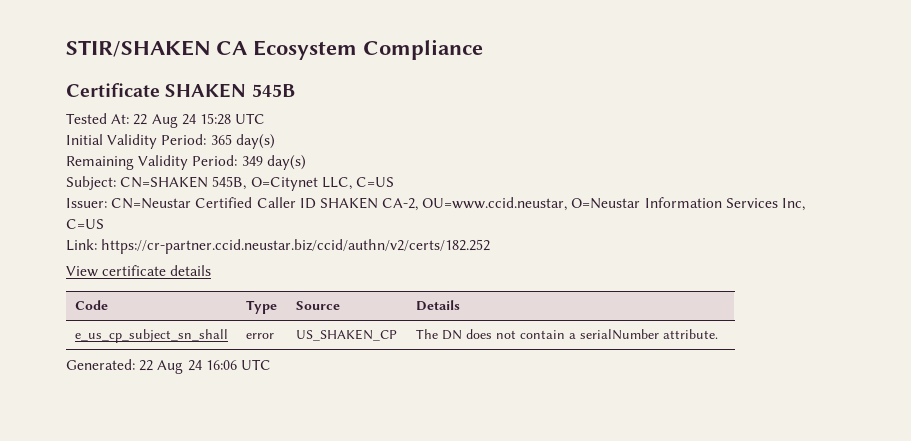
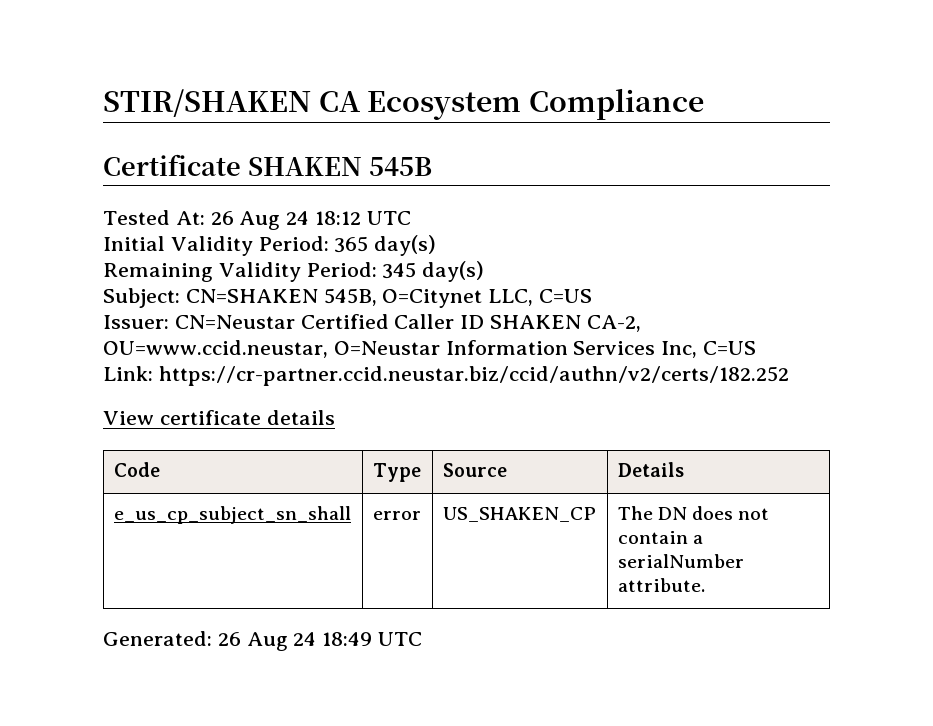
- Tested At: 22 Aug 24 15:28 UTC
+ Tested At: 26 Aug 24 18:12 UTC
- Remaining Validity Period: 349 day(s)
+ Remaining Validity Period: 345 day(s)
- Generated: 22 Aug 24 16:06 UTC
+ Generated: 26 Aug 24 18:49 UTC

